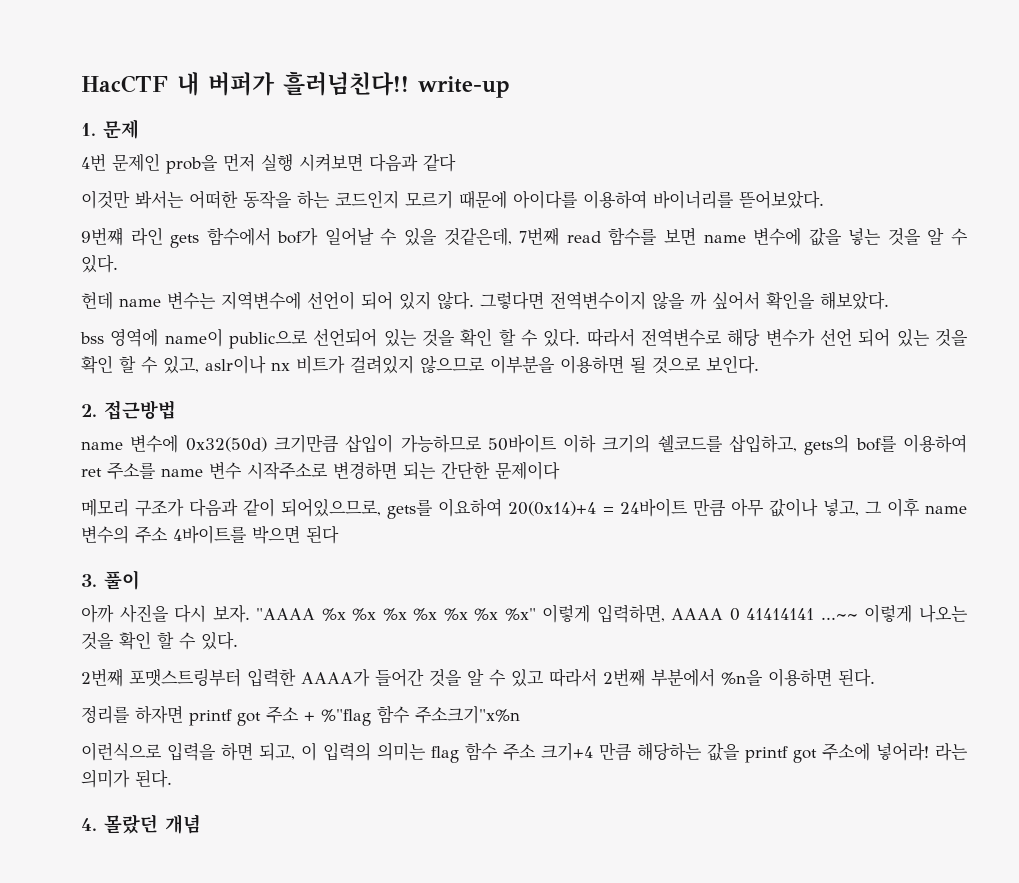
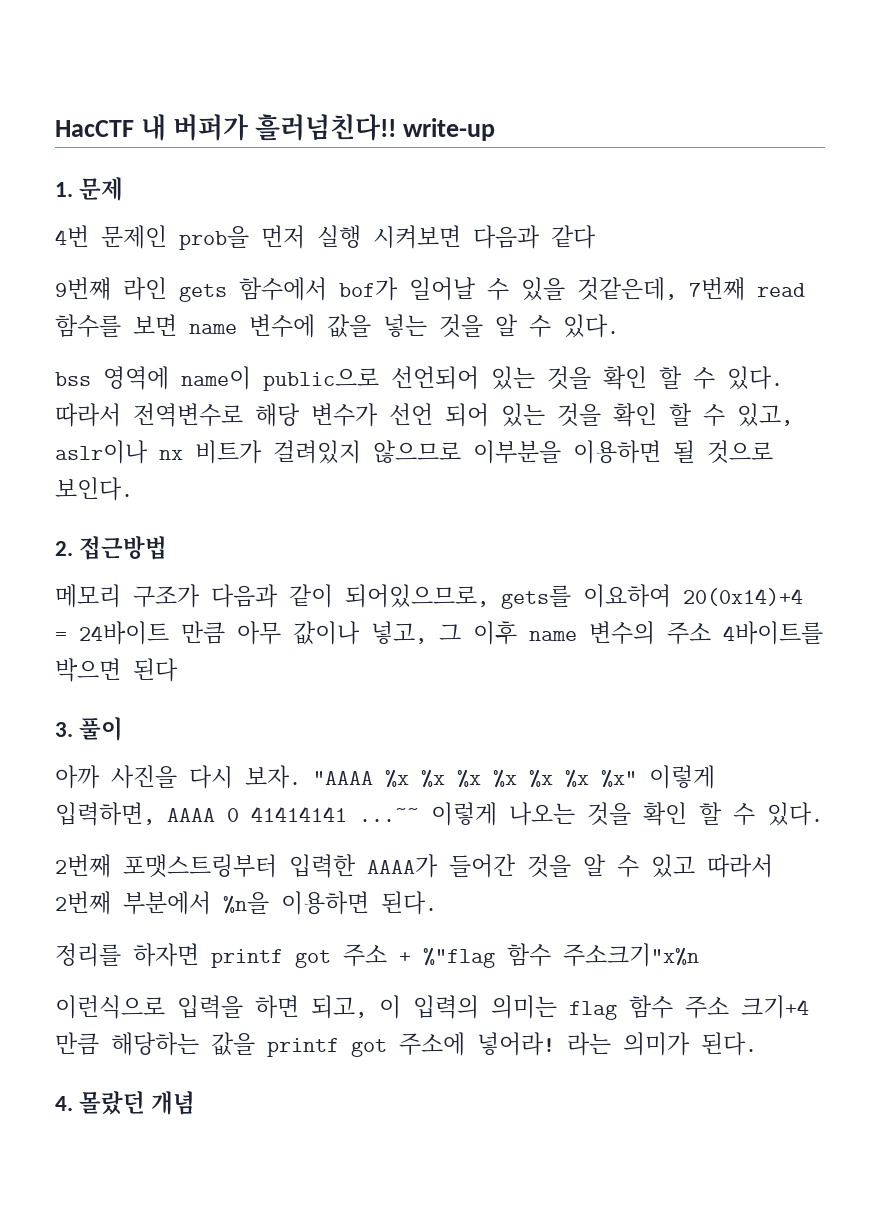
- 이것만 봐서는 어떠한 동작을 하는 코드인지 모르기 때문에 아이다를 이용하여 바이너리를 뜯어보았다.
- 헌데 name 변수는 지역변수에 선언이 되어 있지 않다. 그렇다면 전역변수이지 않을 까 싶어서 확인을 해보았다.
- name 변수에 0x32(50d) 크기만큼 삽입이 가능하므로 50바이트 이하 크기의 쉘코드를 삽입하고, gets의 bof를 이용하여 ret 주소를 name 변수 시작주소로 변경하면 되는 간단한 문제이다

